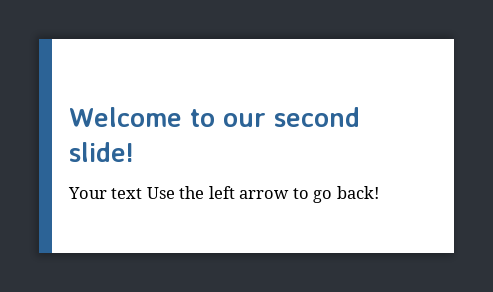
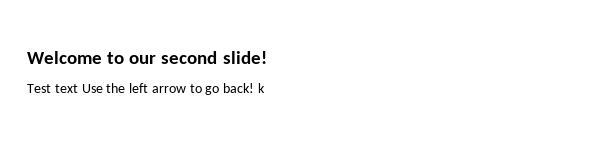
- Your text Use the left arrow to go back!
+ Test text Use the left arrow to go back! k

